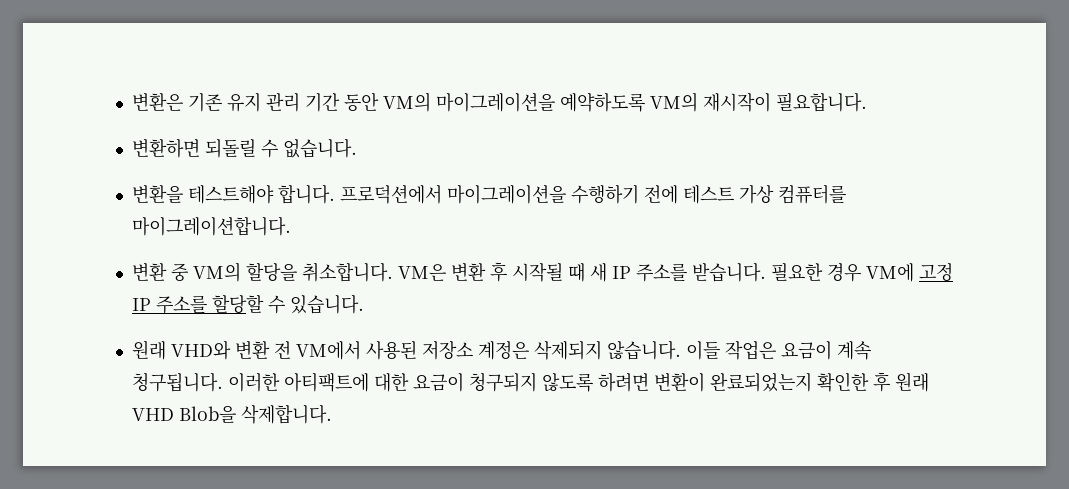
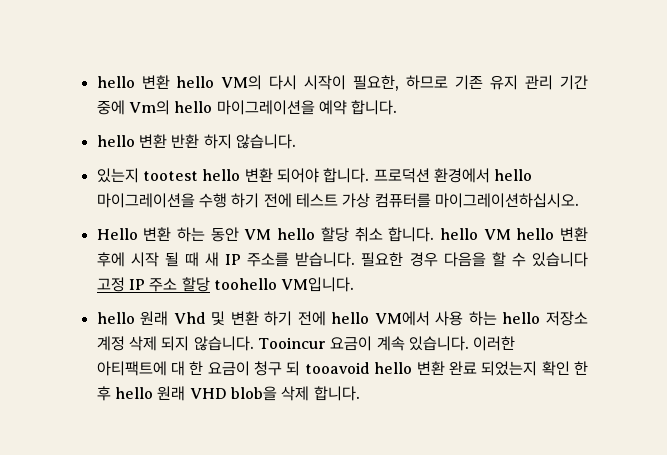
- 변환은 기존 유지 관리 기간 동안 VM의 마이그레이션을 예약하도록 VM의 재시작이 필요합니다.
- 변환하면 되돌릴 수 없습니다.
- 변환을 테스트해야 합니다. 프로덕션에서 마이그레이션을 수행하기 전에 테스트 가상 컴퓨터를 마이그레이션합니다.
- 변환 중 VM의 할당을 취소합니다. VM은 변환 후 시작될 때 새 IP 주소를 받습니다.
+ hello 변환 hello VM의 다시 시작이 필요한, 하므로 기존 유지 관리 기간 중에 Vm의 hello 마이그레이션을 예약 합니다.
+ hello 변환 반환 하지 않습니다.
+ 있는지 tootest hello 변환 되어야 합니다. 프로덕션 환경에서 hello 마이그레이션을 수행 하기 전에 테스트 가상 컴퓨터를 마이그레이션하십시오.
+ Hello 변환 하는 동안 VM hello 할당 취소 합니다. hello VM hello 변환 후에 시작 될 때 새 IP 주소를 받습니다.
- 필요한 경우 VM에 고정 IP 주소를 할당할 수 있습니다.
- 원래 VHD와 변환 전 VM에서 사용된 저장소 계정은 삭제되지 않습니다. 이들 작업은 요금이 계속 청구됩니다.
+ 필요한 경우 다음을 할 수 있습니다 고정 IP 주소 할당 toohello VM입니다.
+ hello 원래 Vhd 및 변환 하기 전에 hello VM에서 사용 하는 hello 저장소 계정 삭제 되지 않습니다. Tooincur 요금이 계속 있습니다.
- 이러한 아티팩트에 대한 요금이 청구되지 않도록 하려면 변환이 완료되었는지 확인한 후 원래 VHD Blob을 삭제합니다.
+ 이러한 아티팩트에 대 한 요금이 청구 되 tooavoid hello 변환 완료 되었는지 확인 한 후 hello 원래 VHD blob을 삭제 합니다.

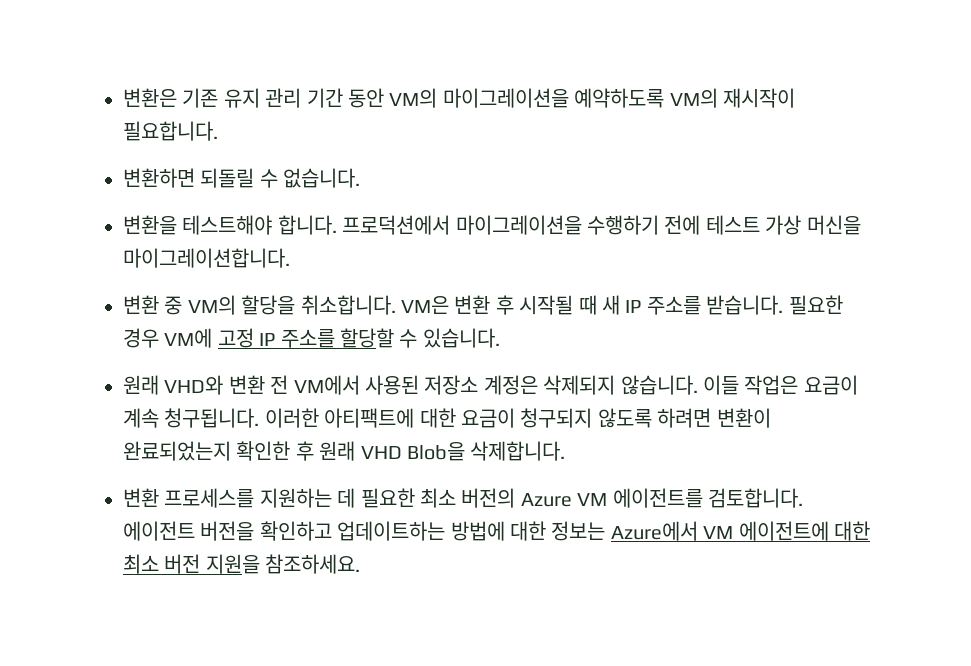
- hello 변환 hello VM의 다시 시작이 필요한, 하므로 기존 유지 관리 기간 중에 Vm의 hello 마이그레이션을 예약 합니다.
- hello 변환 반환 하지 않습니다.
- 있는지 tootest hello 변환 되어야 합니다. 프로덕션 환경에서 hello 마이그레이션을 수행 하기 전에 테스트 가상 컴퓨터를 마이그레이션하십시오.
- Hello 변환 하는 동안 VM hello 할당 취소 합니다. hello VM hello 변환 후에 시작 될 때 새 IP 주소를 받습니다.
+ 변환은 기존 유지 관리 기간 동안 VM의 마이그레이션을 예약하도록 VM의 재시작이 필요합니다.
+ 변환하면 되돌릴 수 없습니다.
+ 변환을 테스트해야 합니다. 프로덕션에서 마이그레이션을 수행하기 전에 테스트 가상 머신을 마이그레이션합니다.
+ 변환 중 VM의 할당을 취소합니다. VM은 변환 후 시작될 때 새 IP 주소를 받습니다.
- 필요한 경우 다음을 할 수 있습니다 고정 IP 주소 할당 toohello VM입니다.
- hello 원래 Vhd 및 변환 하기 전에 hello VM에서 사용 하는 hello 저장소 계정 삭제 되지 않습니다. Tooincur 요금이 계속 있습니다.
+ 필요한 경우 VM에 고정 IP 주소를 할당할 수 있습니다.
+ 원래 VHD와 변환 전 VM에서 사용된 저장소 계정은 삭제되지 않습니다. 이들 작업은 요금이 계속 청구됩니다.
- 이러한 아티팩트에 대 한 요금이 청구 되 tooavoid hello 변환 완료 되었는지 확인 한 후 hello 원래 VHD blob을 삭제 합니다.
+ 이러한 아티팩트에 대한 요금이 청구되지 않도록 하려면 변환이 완료되었는지 확인한 후 원래 VHD Blob을 삭제합니다.
+ 변환 프로세스를 지원하는 데 필요한 최소 버전의 Azure VM 에이전트를 검토합니다. 에이전트 버전을 확인하고 업데이트하는 방법에 대한 정보는 Azure에서 VM 에이전트에 대한 최소 버전 지원을 참조하세요.

